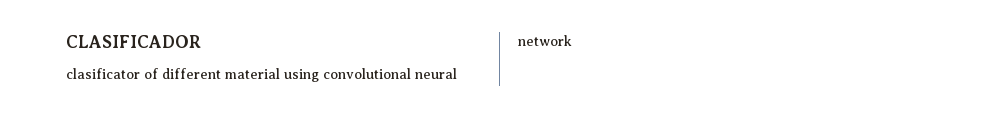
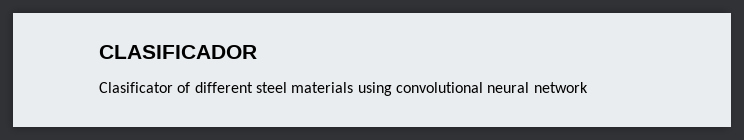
- clasificator of different material using convolutional neural network
+ Clasificator of different steel materials using convolutional neural network

